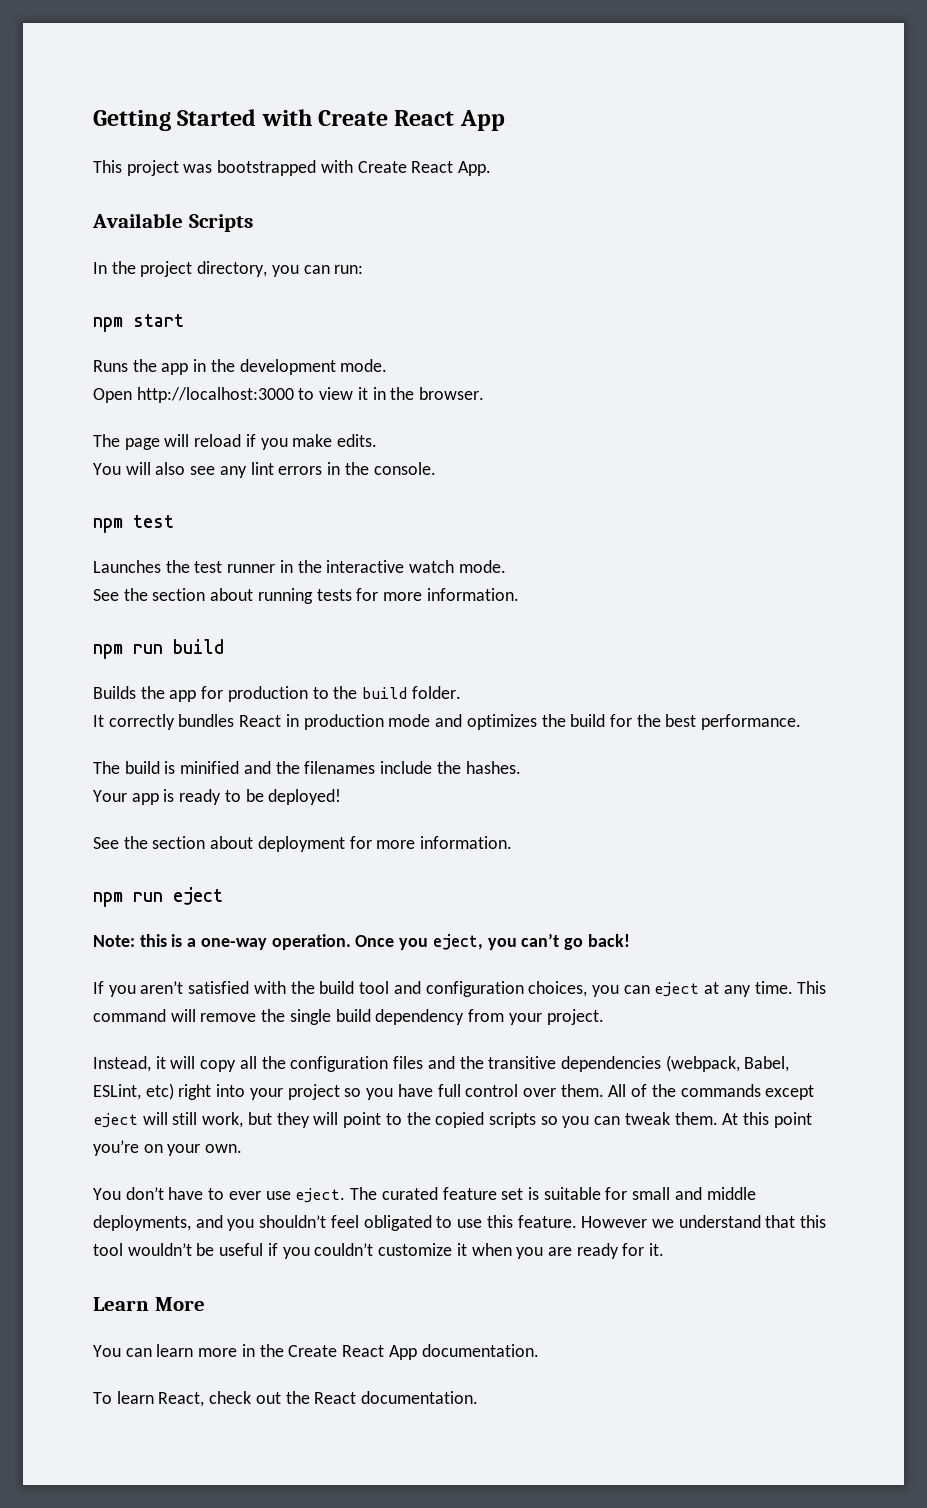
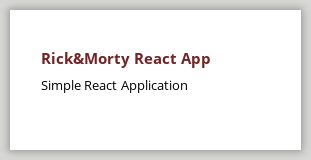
- Getting Started with Create React App
- This project was bootstrapped with Create React App.
- Available Scripts
- In the project directory, you can run:
- npm start
- Runs the app in the development mode.
- Open http://localhost:3000 to view it in the browser.
- The page will reload if you make edits.
- You will also see any lint errors in the console.
- npm test
- Launches the test runner in the interactive watch mode.
- See the section about running tests for more information.
- npm run build
- Builds the app for production to the build folder.
- It correctly bundles React in production mode and optimizes the build for the best performance.
- The build is minified and the filenames include the hashes.
- Your app is ready to be deployed!
- See the section about deployment for more information.
- npm run eject
- Note: this is a one-way operation. Once you eject, you can’t go back!
- If you aren’t satisfied with the build tool and configuration choices, you can eject at any time. This command will remove the single build dependency from your project.
- Instead, it will copy all the configuration files and the transitive dependencies (webpack, Babel, ESLint, etc) right into your project so you have full control over them. All of the commands except eject will still work, but they will point to the copied scripts so you can tweak them. At this point you’re on your own.
- You don’t have to ever use eject. The curated feature set is suitable for small and middle deployments, and you shouldn’t feel obligated to use this feature. However we understand that this tool wouldn’t be useful if you couldn’t customize it when you are ready for it.
- Learn More
- You can learn more in the Create React App documentation.
- To learn React, check out the React documentation.
+ Rick&Morty React App
+ Simple React Application

